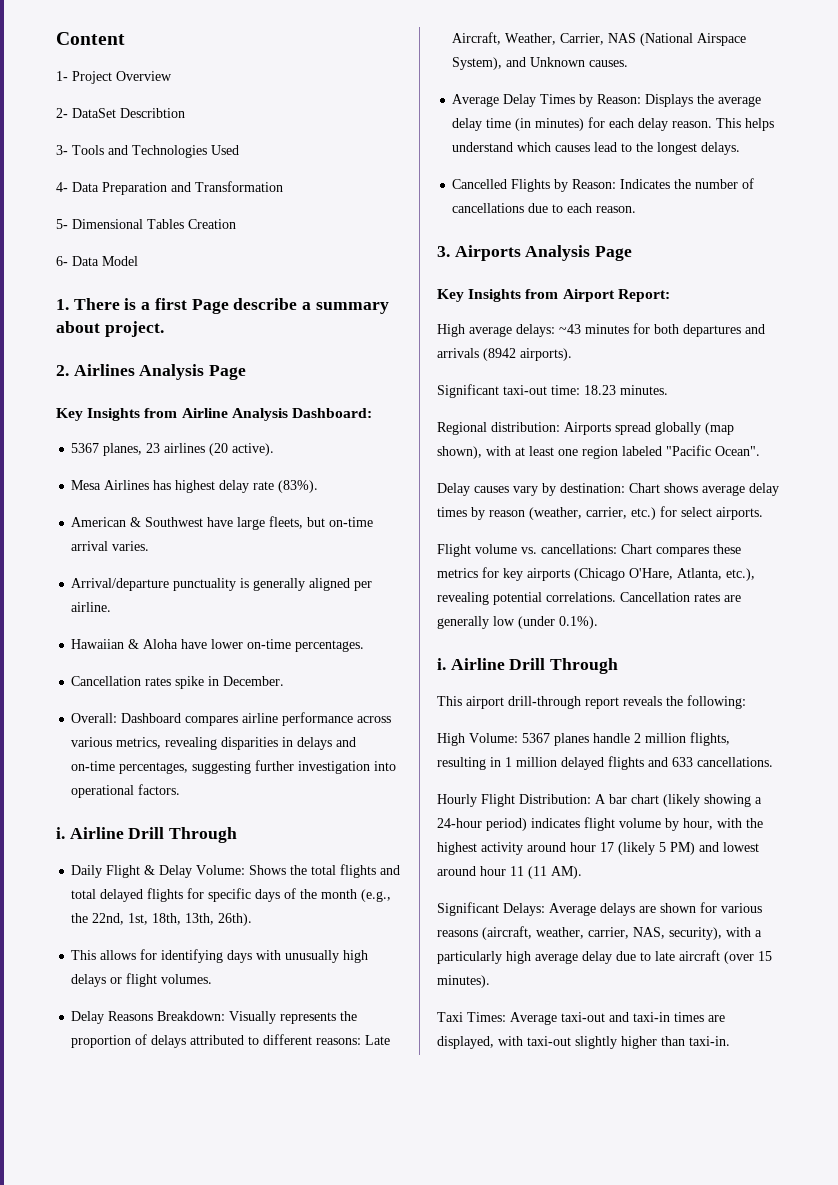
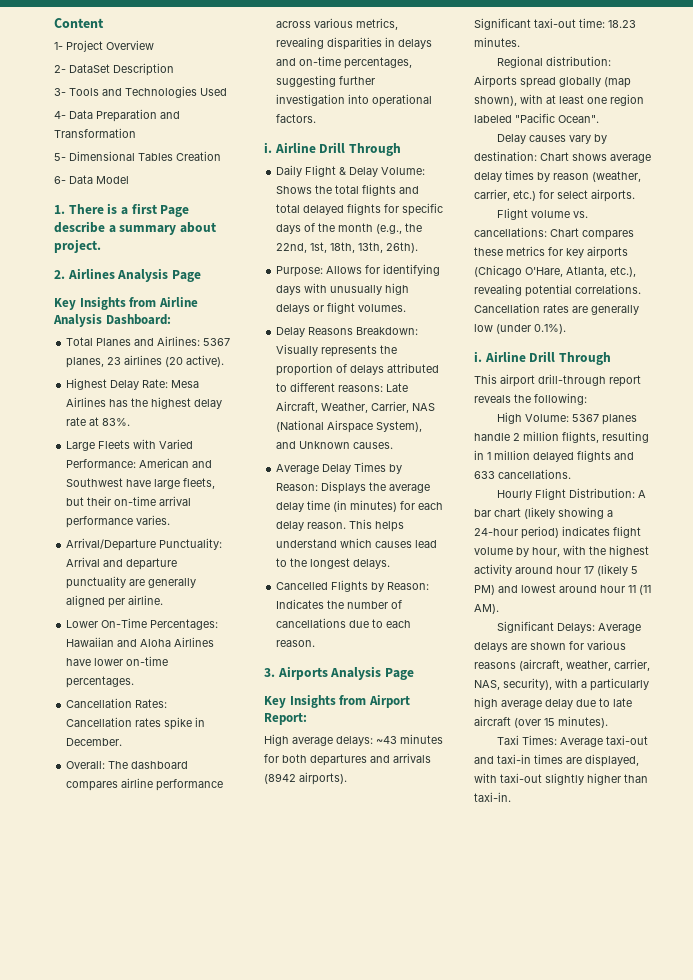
- 2- DataSet Describtion
+ 2- DataSet Description
- 5367 planes, 23 airlines (20 active).
+ Total Planes and Airlines: 5367 planes, 23 airlines (20 active).
- Mesa Airlines has highest delay rate (83%).
- American & Southwest have large fleets, but on-time arrival varies.
+ Highest Delay Rate: Mesa Airlines has the highest delay rate at 83%.
+ Large Fleets with Varied Performance: American and Southwest have large fleets, but their on-time arrival performance varies.
- Arrival/departure punctuality is generally aligned per airline.
- Hawaiian & Aloha have lower on-time percentages.
+ Arrival/Departure Punctuality: Arrival and departure punctuality are generally aligned per airline.
+ Lower On-Time Percentages: Hawaiian and Aloha Airlines have lower on-time percentages.
- Cancellation rates spike in December.
+ Cancellation Rates: Cancellation rates spike in December.
- Overall: Dashboard compares airline performance across various metrics, revealing disparities in delays and on-time percentages, suggesting further investigation into operational factors.
+ Overall: The dashboard compares airline performance across various metrics, revealing disparities in delays and on-time percentages, suggesting further investigation into operational factors.
- This allows for identifying days with unusually high delays or flight volumes.
+ Purpose: Allows for identifying days with unusually high delays or flight volumes.

